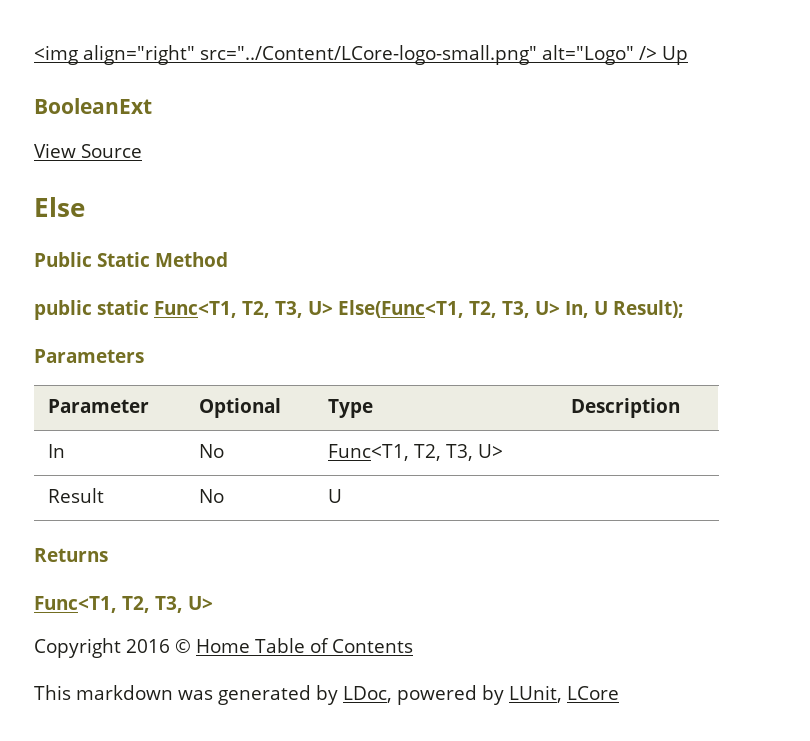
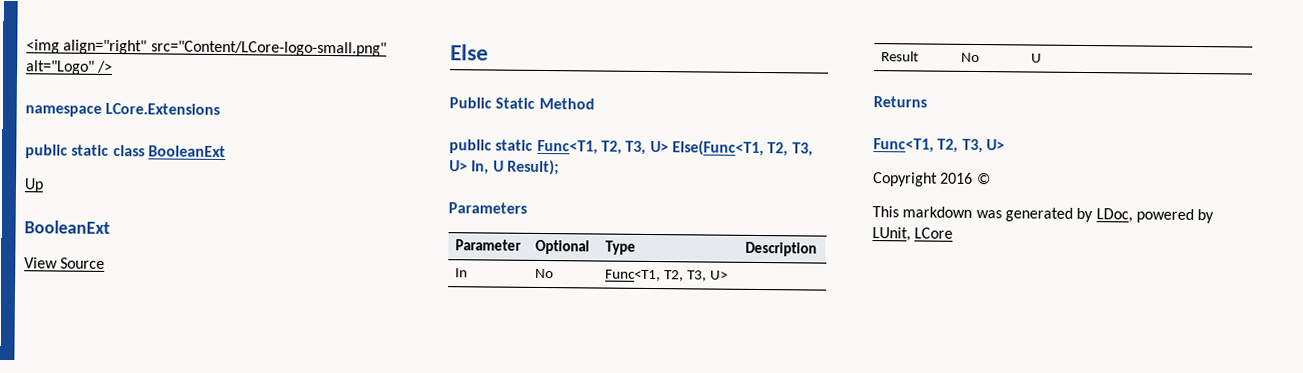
- <img align="right" src="../Content/LCore-logo-small.png" alt="Logo" /> Up
+ <img align="right" src="Content/LCore-logo-small.png" alt="Logo" />
+ namespace LCore.Extensions
+ public static class BooleanExt
+ Up
- Copyright 2016 © Home Table of Contents
+ Copyright 2016 ©

